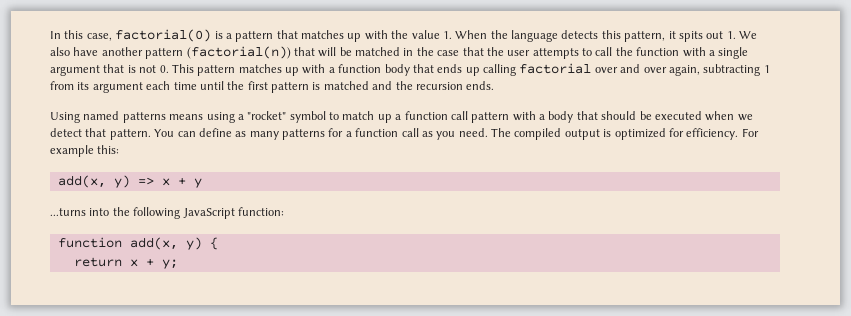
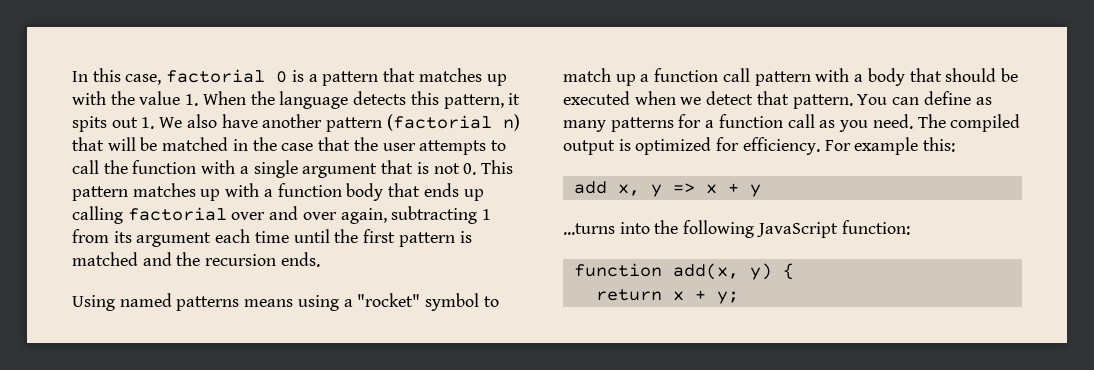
- In this case, factorial(0) is a pattern that matches up with the value 1. When the language detects this pattern, it spits out 1. We also have another pattern (factorial(n)) that will be matched in the case that the user attempts to call the function with a single argument that is not 0. This pattern matches up with a function body that ends up calling factorial over and over again, subtracting 1 from its argument each time until the first pattern is matched and the recursion ends.
+ In this case, factorial 0 is a pattern that matches up with the value 1. When the language detects this pattern, it spits out 1. We also have another pattern (factorial n) that will be matched in the case that the user attempts to call the function with a single argument that is not 0. This pattern matches up with a function body that ends up calling factorial over and over again, subtracting 1 from its argument each time until the first pattern is matched and the recursion ends.
- add(x, y) => x + y
+ add x, y => x + y

